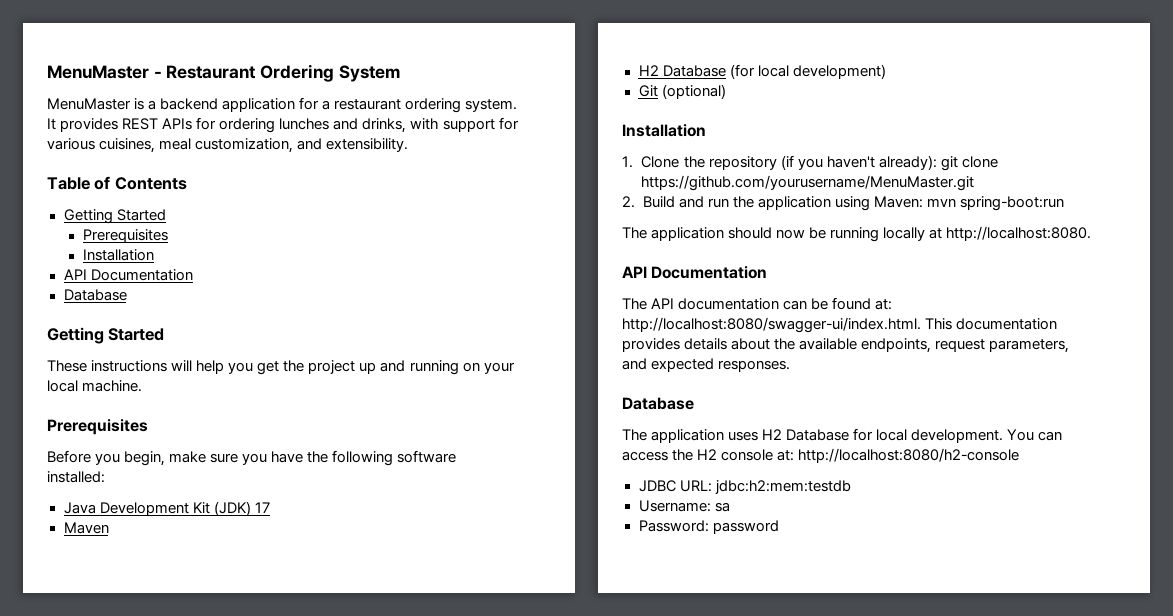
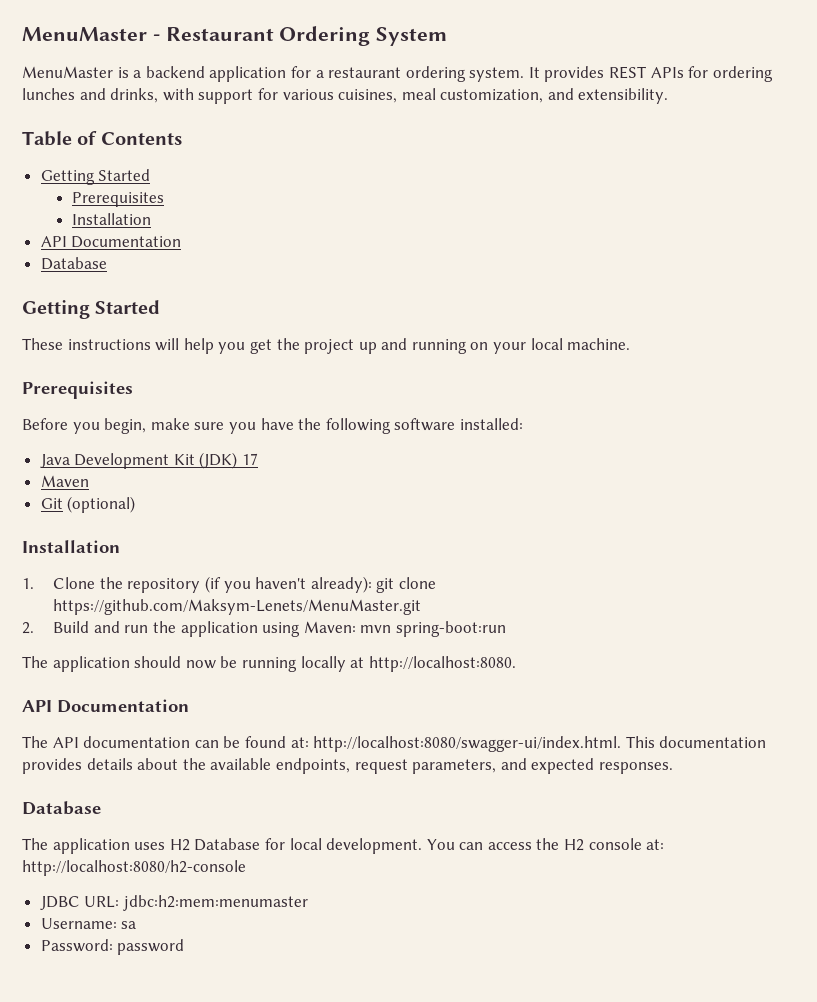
- H2 Database (for local development)
- 1. Clone the repository (if you haven't already): git clone https://github.com/yourusername/MenuMaster.git
+ 1. Clone the repository (if you haven't already): git clone https://github.com/Maksym-Lenets/MenuMaster.git
- JDBC URL: jdbc:h2:mem:testdb
+ JDBC URL: jdbc:h2:mem:menumaster

